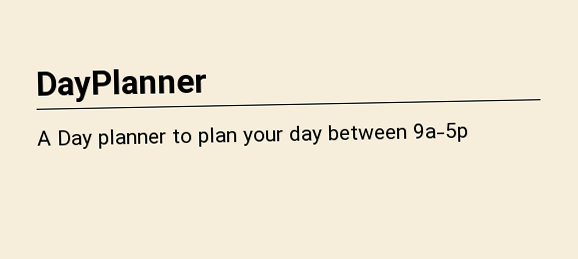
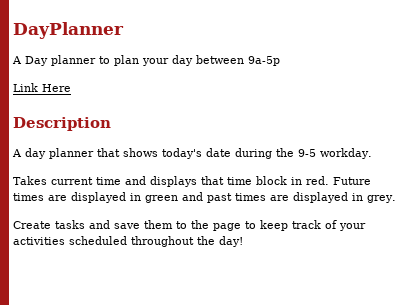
+ Link Here
+ Description
+ A day planner that shows today's date during the 9-5 workday.
+ Takes current time and displays that time block in red. Future times are displayed in green and past times are displayed in grey.
+ Create tasks and save them to the page to keep track of your activities scheduled throughout the day!

